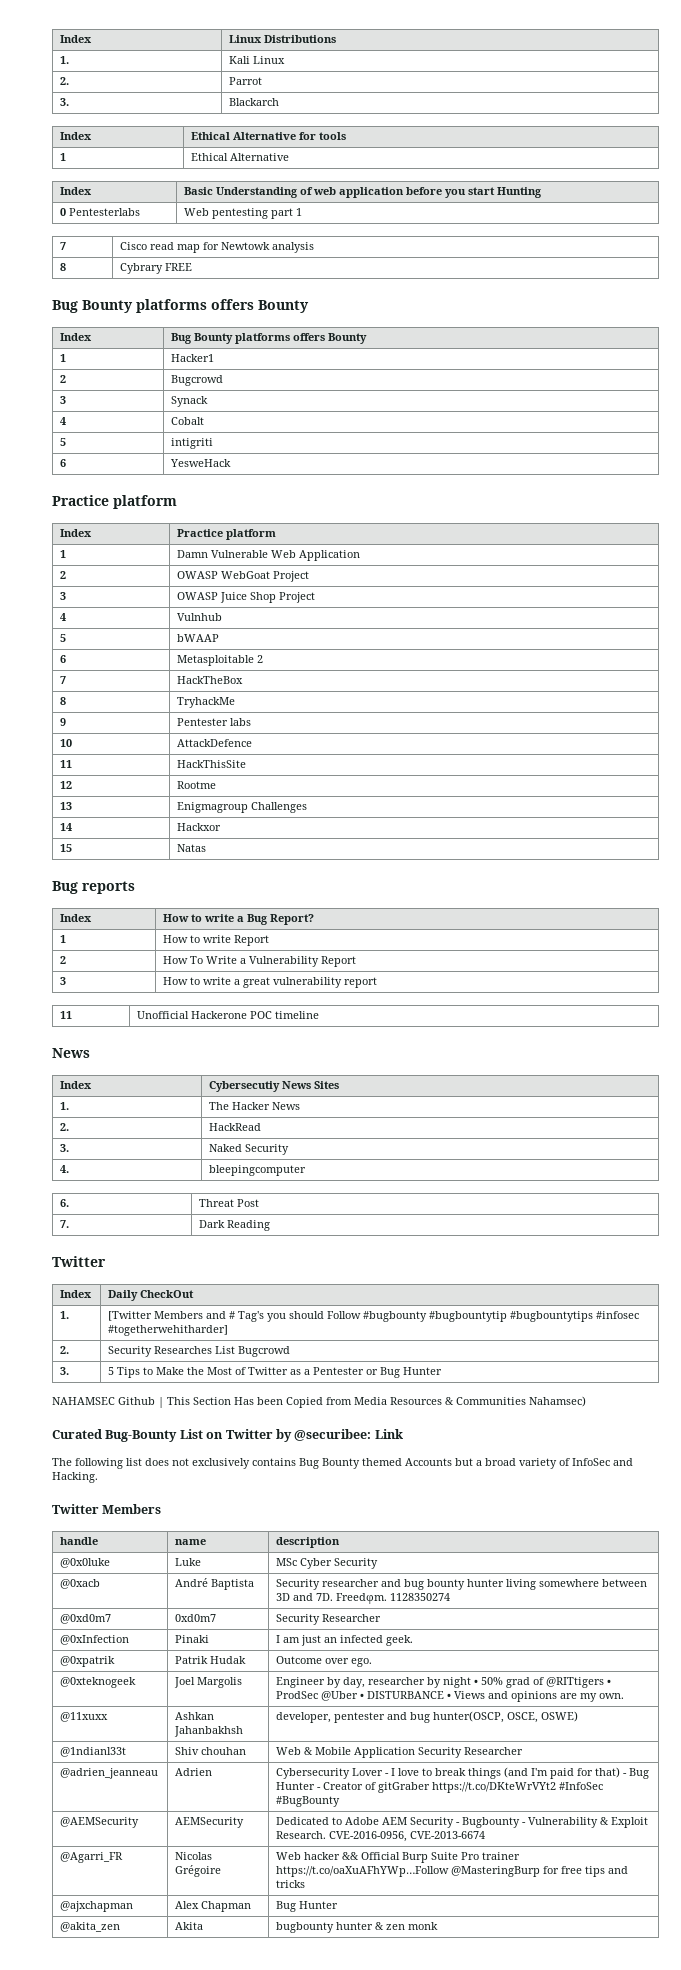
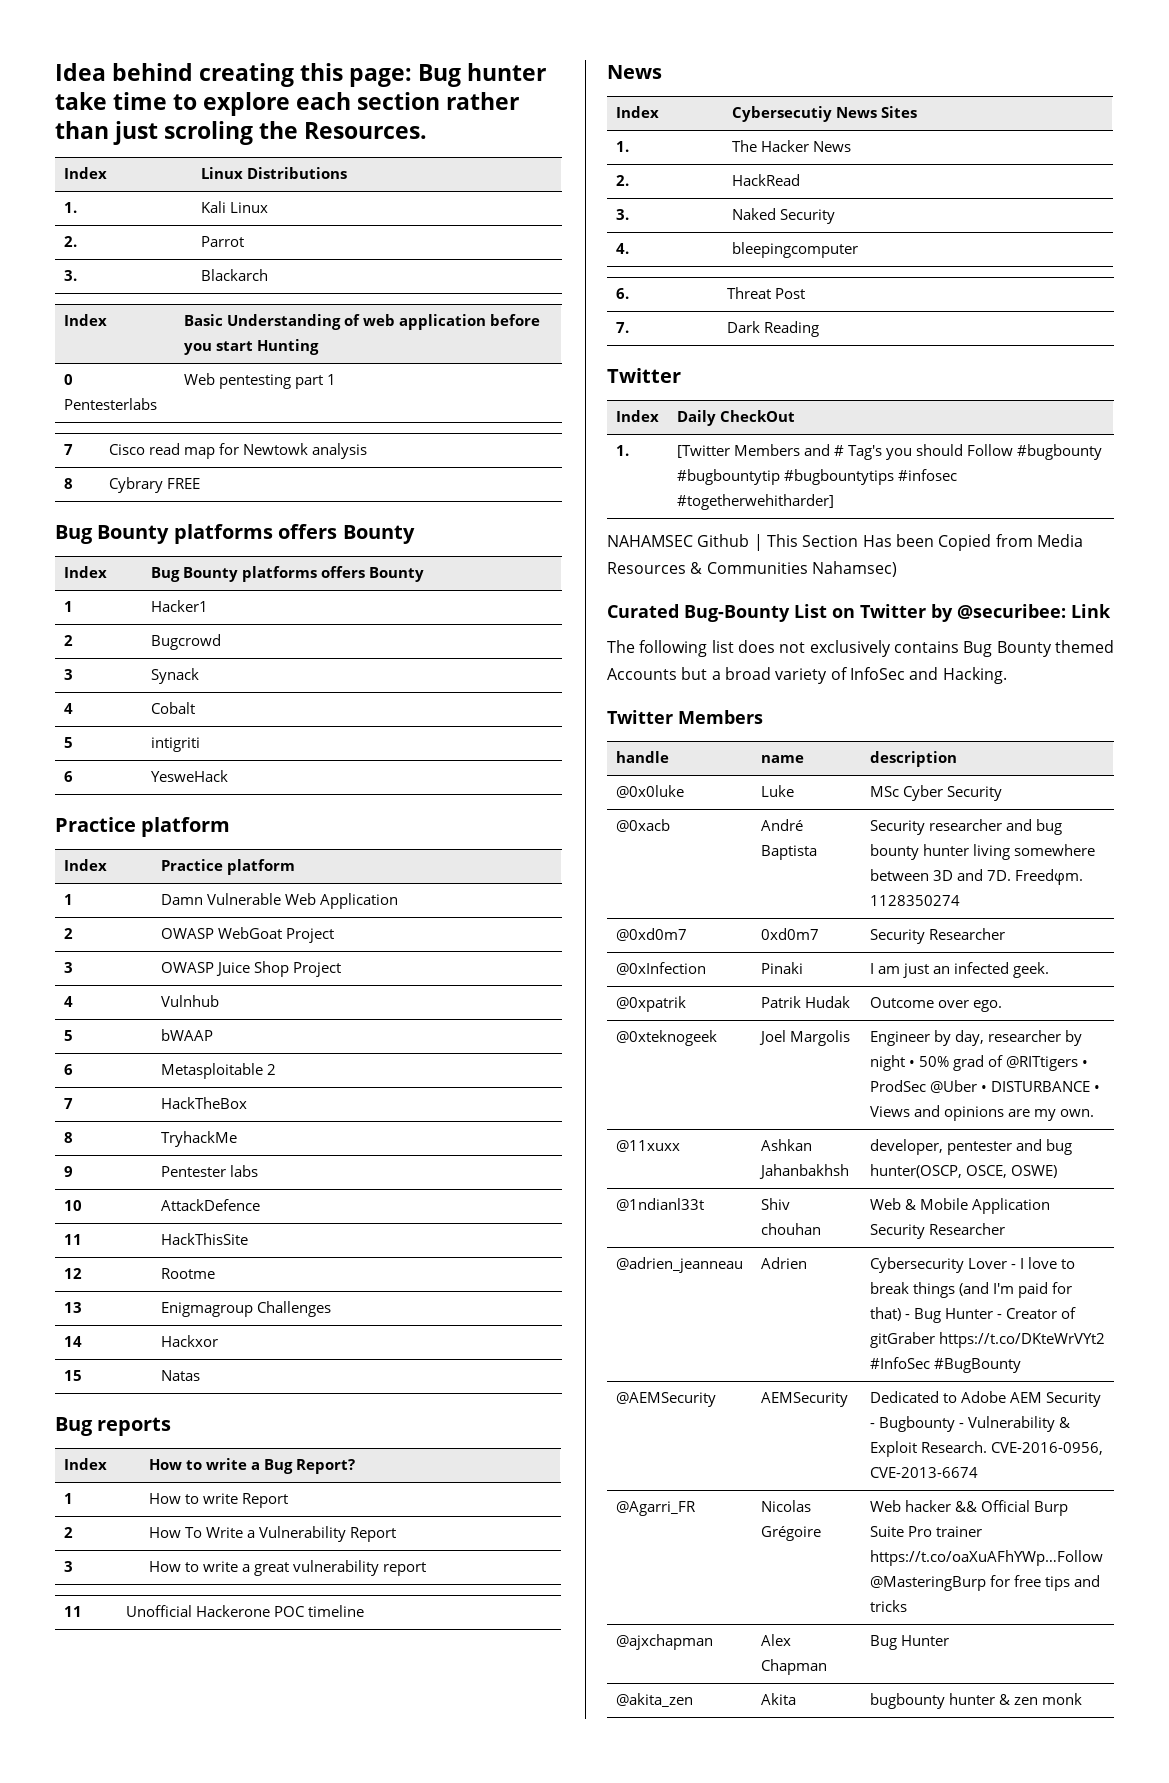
+ Idea behind creating this page: Bug hunter take time to explore each section rather than just scroling the Resources.
- Index | Ethical Alternative for tools
- 1 | Ethical Alternative
- 2. | Security Researches List Bugcrowd
- 3. | 5 Tips to Make the Most of Twitter as a Pentester or Bug Hunter

